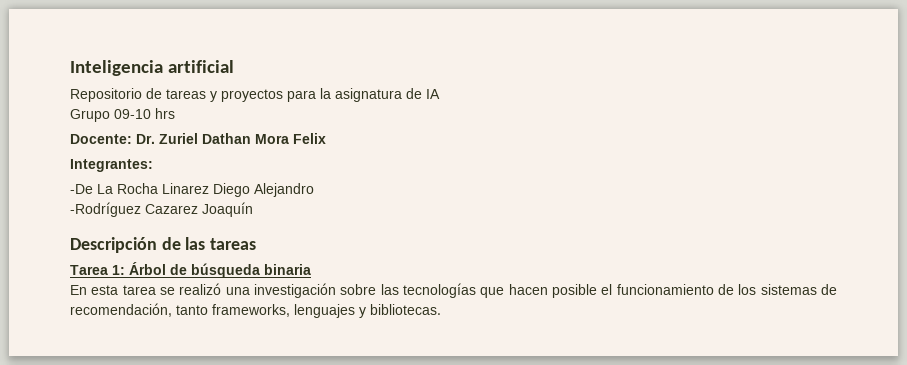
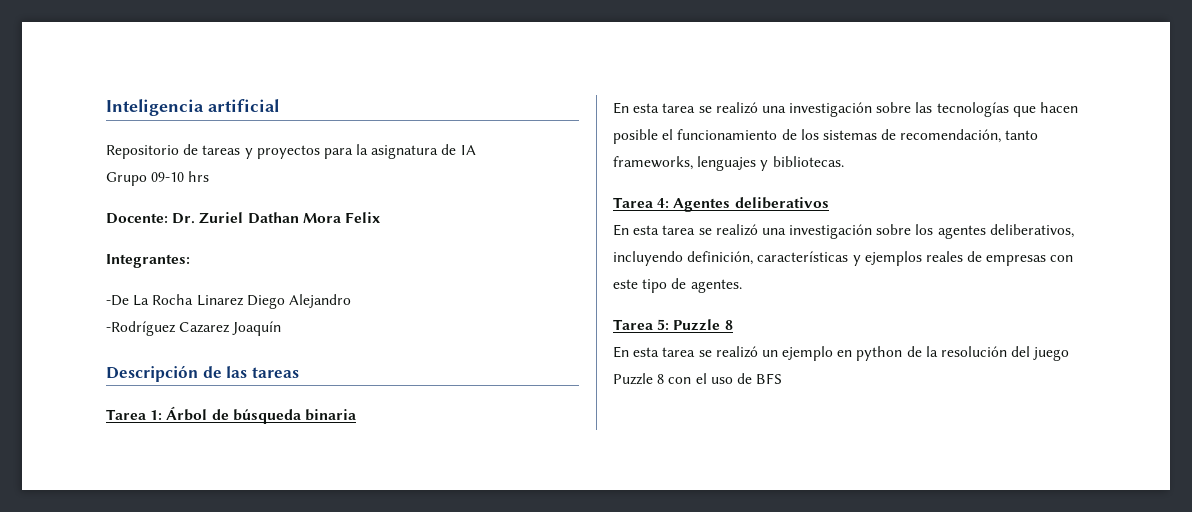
+ Tarea 4: Agentes deliberativos
+ En esta tarea se realizó una investigación sobre los agentes deliberativos, incluyendo definición, características y ejemplos reales de empresas con este tipo de agentes.
+ Tarea 5: Puzzle 8
+ En esta tarea se realizó un ejemplo en python de la resolución del juego Puzzle 8 con el uso de BFS

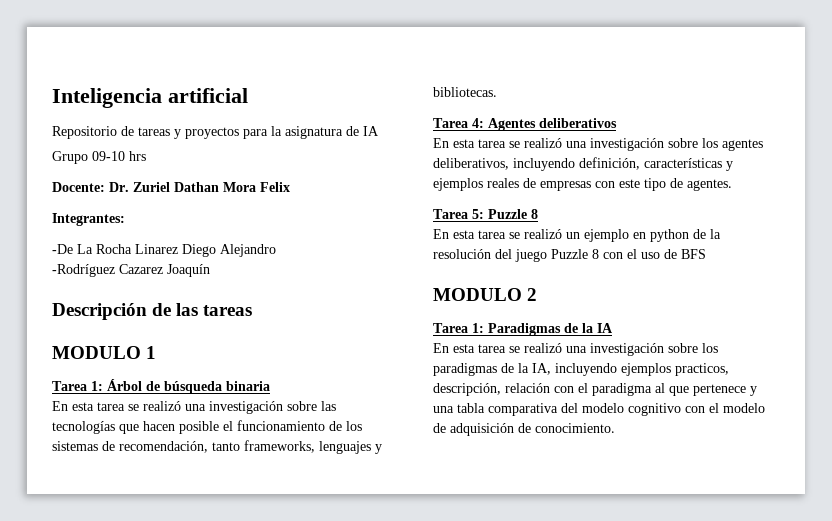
+ MODULO 1
+ MODULO 2
+ Tarea 1: Paradigmas de la IA
+ En esta tarea se realizó una investigación sobre los paradigmas de la IA, incluyendo ejemplos practicos, descripción, relación con el paradigma al que pertenece y una tabla comparativa del modelo cognitivo con el modelo de adquisición de conocimiento.

